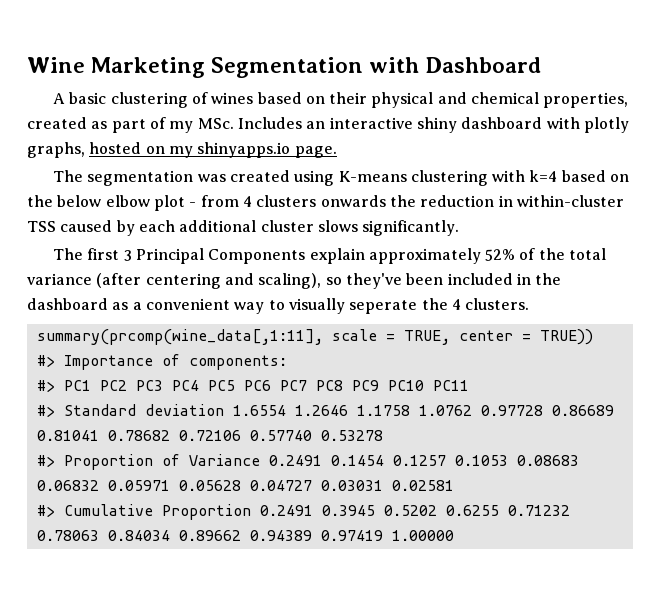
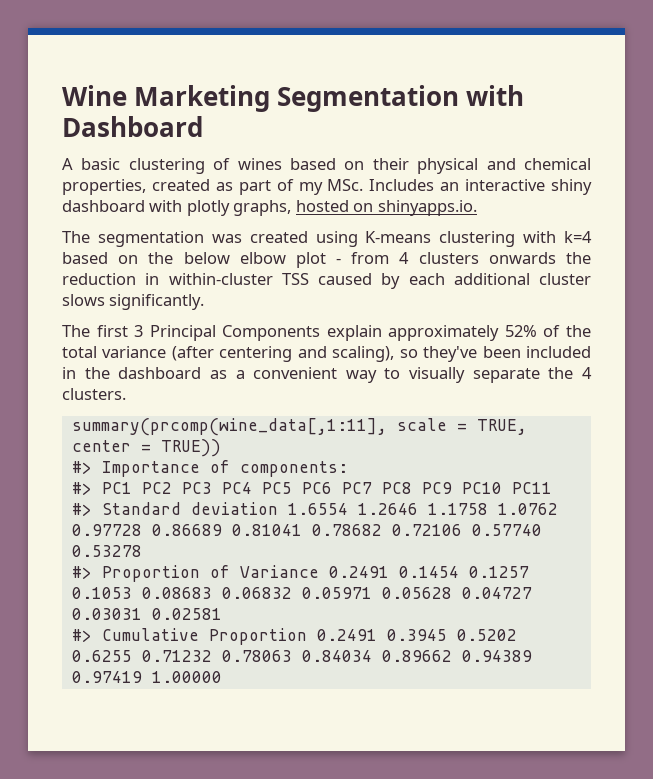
- A basic clustering of wines based on their physical and chemical properties, created as part of my MSc. Includes an interactive shiny dashboard with plotly graphs, hosted on my shinyapps.io page.
+ A basic clustering of wines based on their physical and chemical properties, created as part of my MSc. Includes an interactive shiny dashboard with plotly graphs, hosted on shinyapps.io.
- The first 3 Principal Components explain approximately 52% of the total variance (after centering and scaling), so they've been included in the dashboard as a convenient way to visually seperate the 4 clusters.
+ The first 3 Principal Components explain approximately 52% of the total variance (after centering and scaling), so they've been included in the dashboard as a convenient way to visually separate the 4 clusters.

